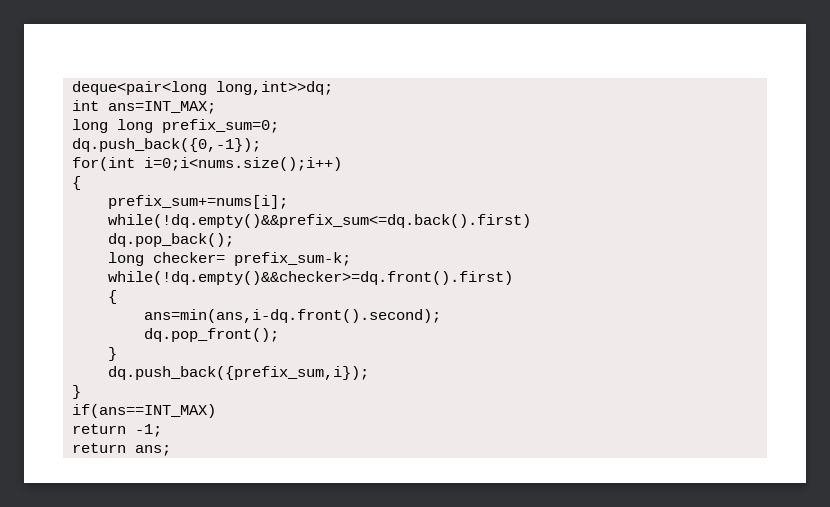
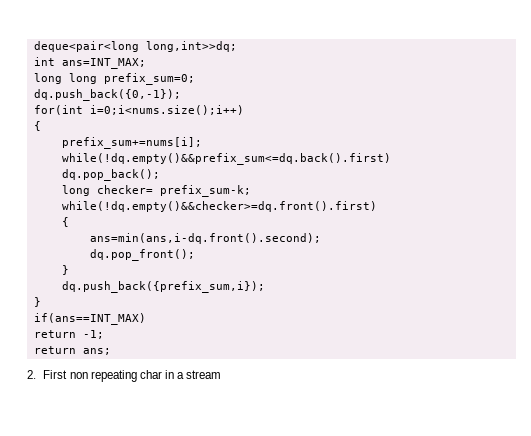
+ 2. First non repeating char in a stream

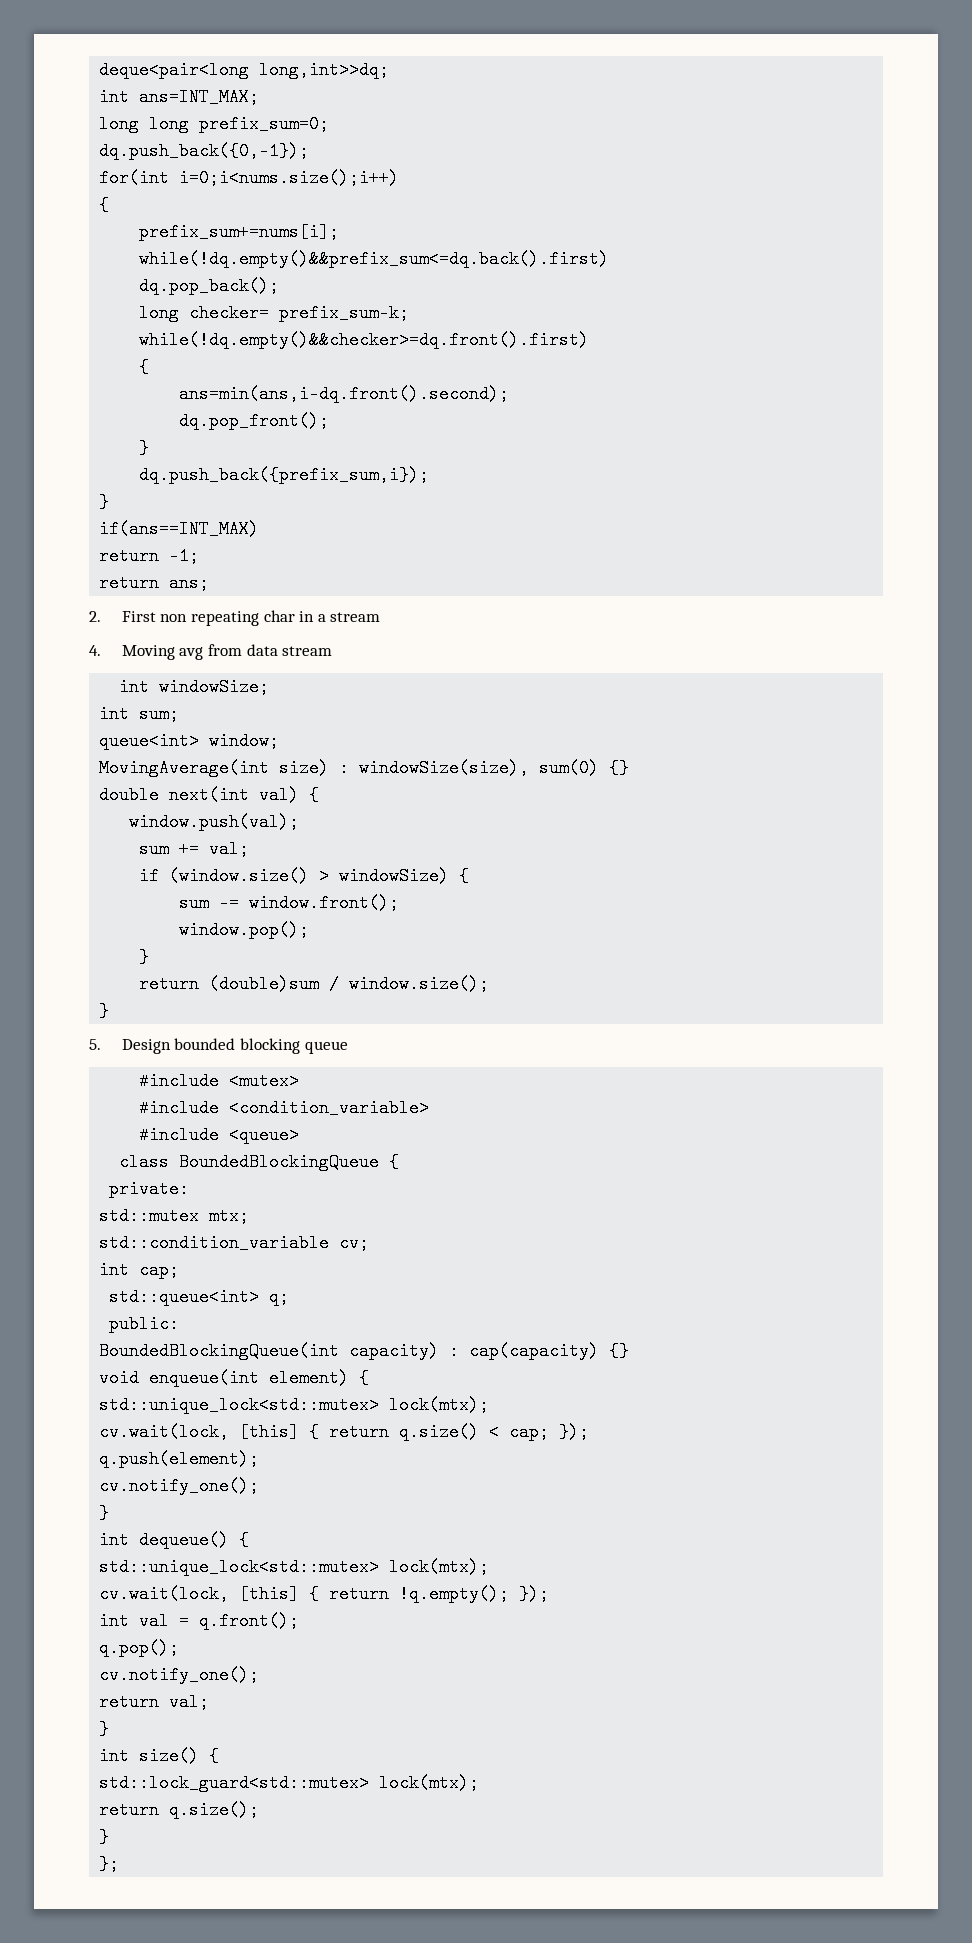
+ 4. Moving avg from data stream
+ int windowSize;
+ int sum;
+ queue<int> window;
+ MovingAverage(int size) : windowSize(size), sum(0) {}
+ double next(int val) {
+ window.push(val);
+ sum += val;
+ if (window.size() > windowSize) {
+ sum -= window.front();
+ window.pop();
+ }
+ return (double)sum / window.size();
+ }
+ 5. Design bounded blocking queue
+ #include <mutex>
+ #include <condition_variable>
+ #include <queue>
+ class BoundedBlockingQueue {
+ private:
+ std::mutex mtx;
+ std::condition_variable cv;
+ int cap;
+ std::queue<int> q;
+ public:
+ BoundedBlockingQueue(int capacity) : cap(capacity) {}
+ void enqueue(int element) {
+ std::unique_lock<std::mutex> lock(mtx);
+ cv.wait(lock, [this] { return q.size() < cap; });
+ q.push(element);
+ cv.notify_one();
+ }
+ int dequeue() {
+ std::unique_lock<std::mutex> lock(mtx);
+ cv.wait(lock, [this] { return !q.empty(); });
+ int val = q.front();
+ q.pop();
+ cv.notify_one();
+ return val;
+ }
+ int size() {
+ std::lock_guard<std::mutex> lock(mtx);
+ return q.size();
+ }
+ };

